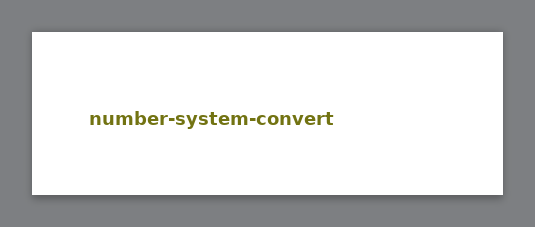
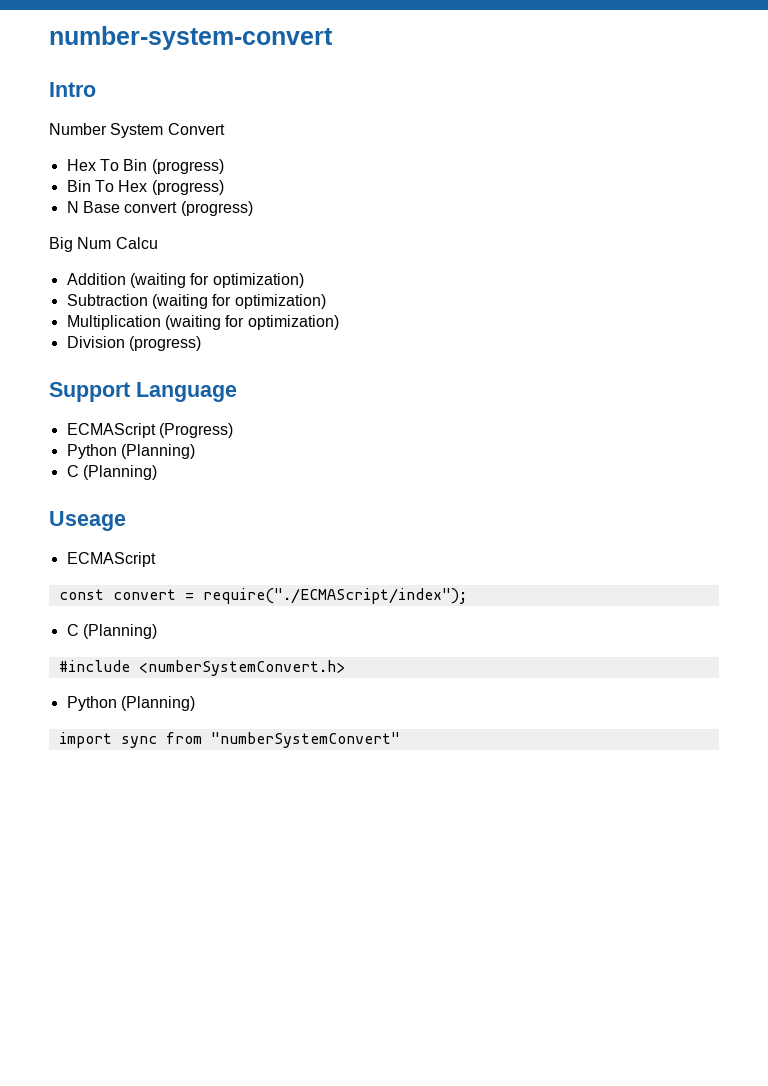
+ Intro
+ Number System Convert
+ Hex To Bin (progress)
+ Bin To Hex (progress)
+ N Base convert (progress)
+ Big Num Calcu
+ Addition (waiting for optimization)
+ Subtraction (waiting for optimization)
+ Multiplication (waiting for optimization)
+ Division (progress)
+ Support Language
+ ECMAScript (Progress)
+ Python (Planning)
+ C (Planning)
+ Useage
+ ECMAScript
+ const convert = require("./ECMAScript/index");
+ C (Planning)
+ #include <numberSystemConvert.h>
+ Python (Planning)
+ import sync from "numberSystemConvert"

